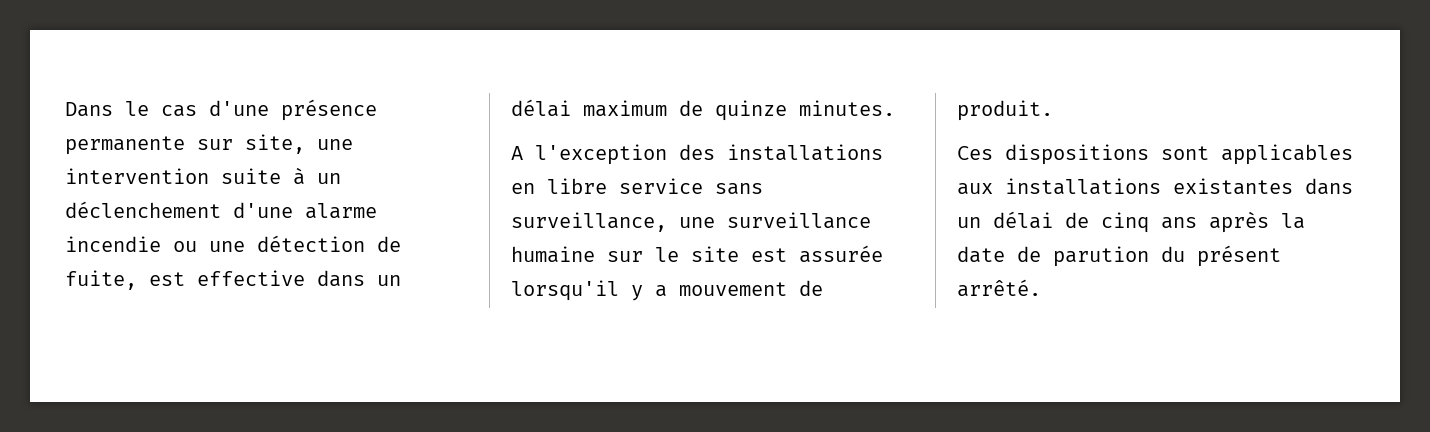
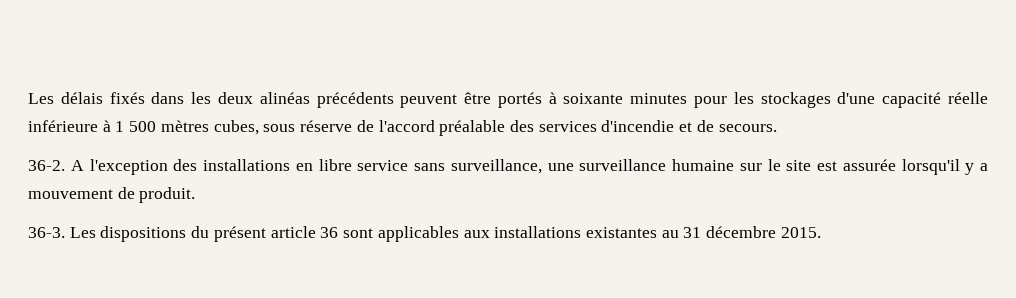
- Dans le cas d'une présence permanente sur site, une intervention suite à un déclenchement d'une alarme incendie ou une détection de fuite, est effective dans un délai maximum de quinze minutes.
- A l'exception des installations en libre service sans surveillance, une surveillance humaine sur le site est assurée lorsqu'il y a mouvement de produit.
+ Les délais fixés dans les deux alinéas précédents peuvent être portés à soixante minutes pour les stockages d'une capacité réelle inférieure à 1 500 mètres cubes, sous réserve de l'accord préalable des services d'incendie et de secours.
+ 36-2. A l'exception des installations en libre service sans surveillance, une surveillance humaine sur le site est assurée lorsqu'il y a mouvement de produit.
- Ces dispositions sont applicables aux installations existantes dans un délai de cinq ans après la date de parution du présent arrêté.
+ 36-3. Les dispositions du présent article 36 sont applicables aux installations existantes au 31 décembre 2015.

